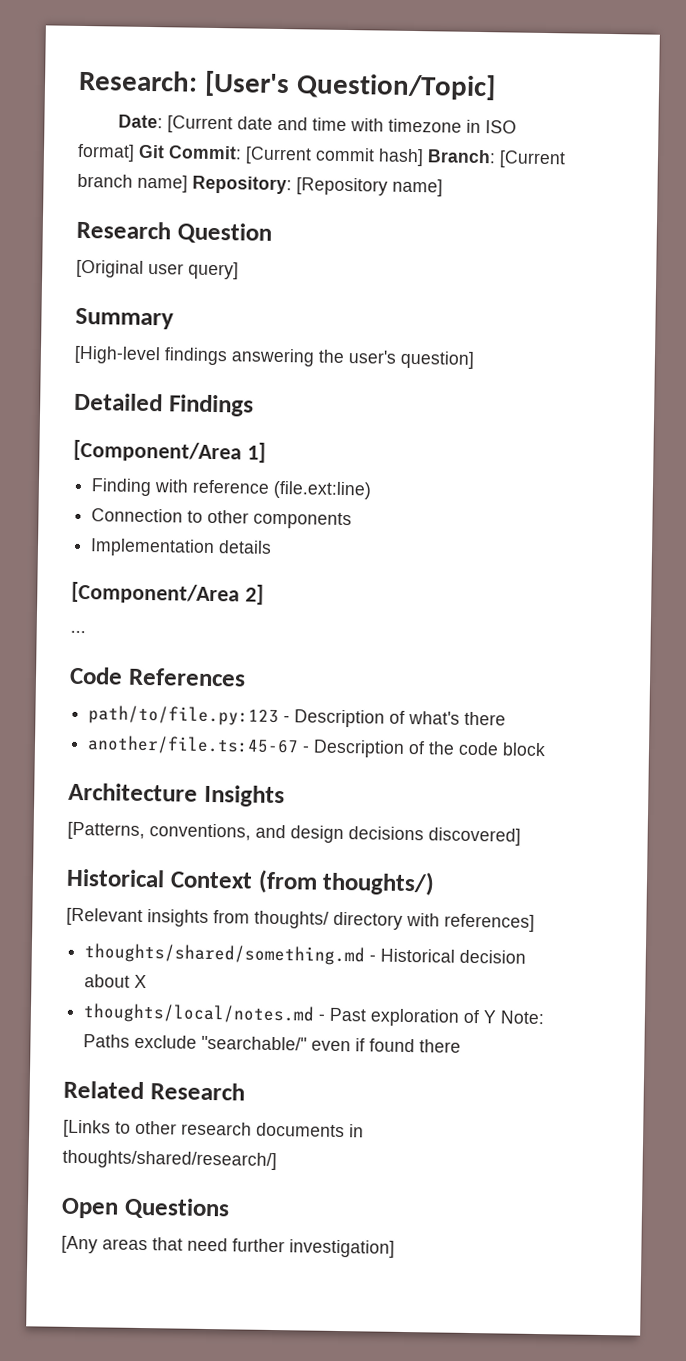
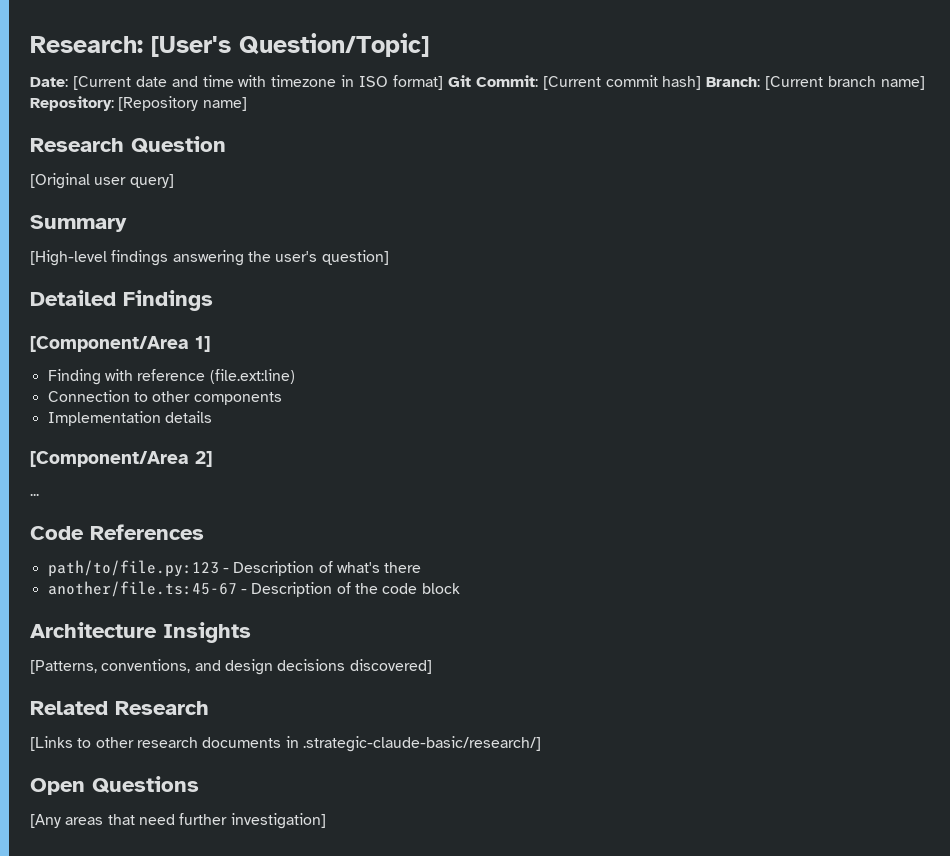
- Historical Context (from thoughts/)
- [Relevant insights from thoughts/ directory with references]
- thoughts/shared/something.md - Historical decision about X
- thoughts/local/notes.md - Past exploration of Y Note: Paths exclude "searchable/" even if found there
- [Links to other research documents in thoughts/shared/research/]
+ [Links to other research documents in .strategic-claude-basic/research/]

